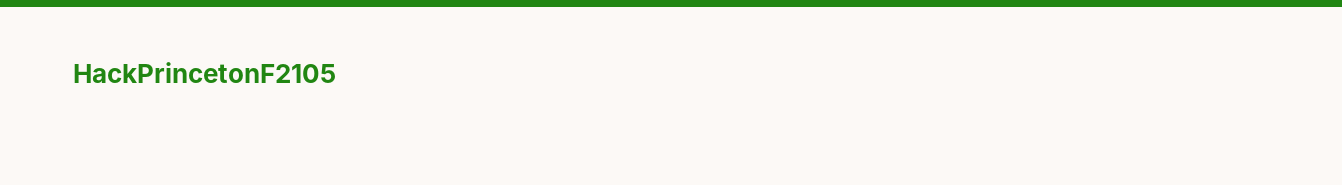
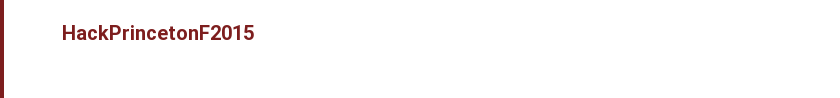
- HackPrincetonF2105
+ HackPrincetonF2015

